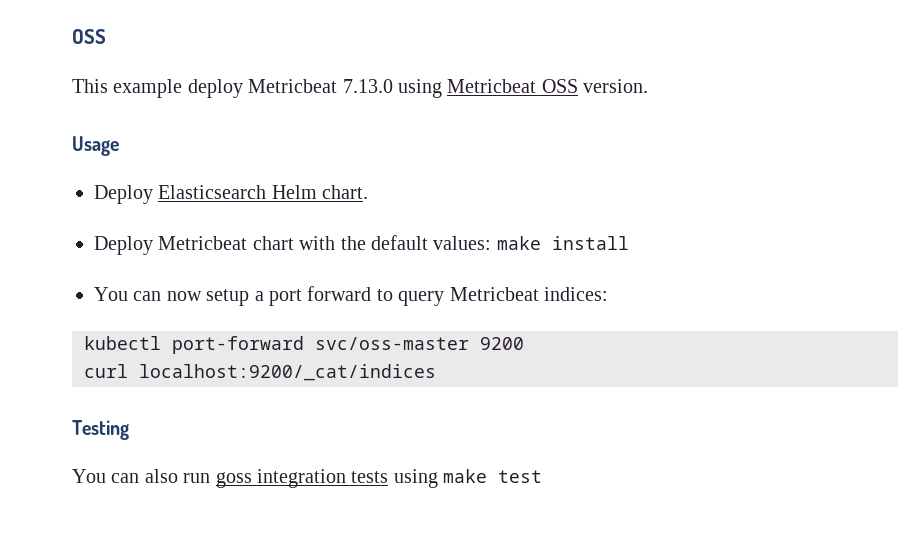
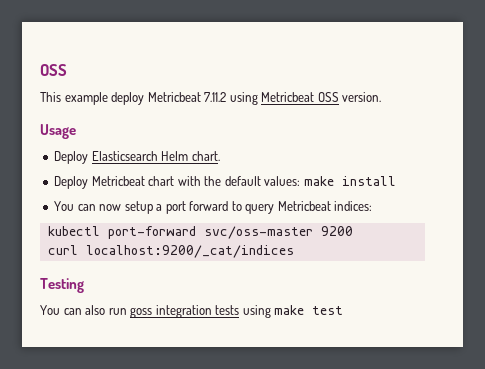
- This example deploy Metricbeat 7.13.0 using Metricbeat OSS version.
+ This example deploy Metricbeat 7.11.2 using Metricbeat OSS version.

